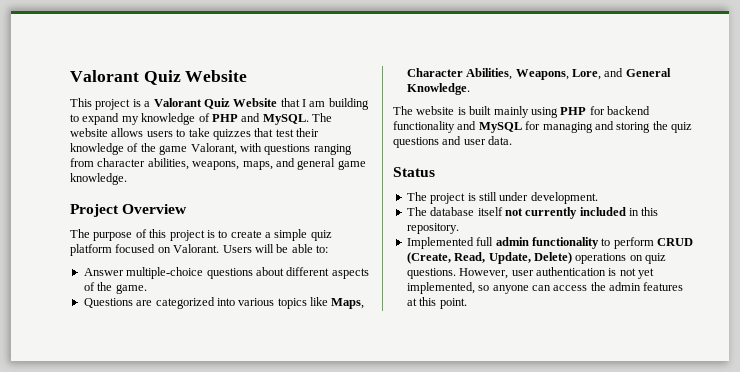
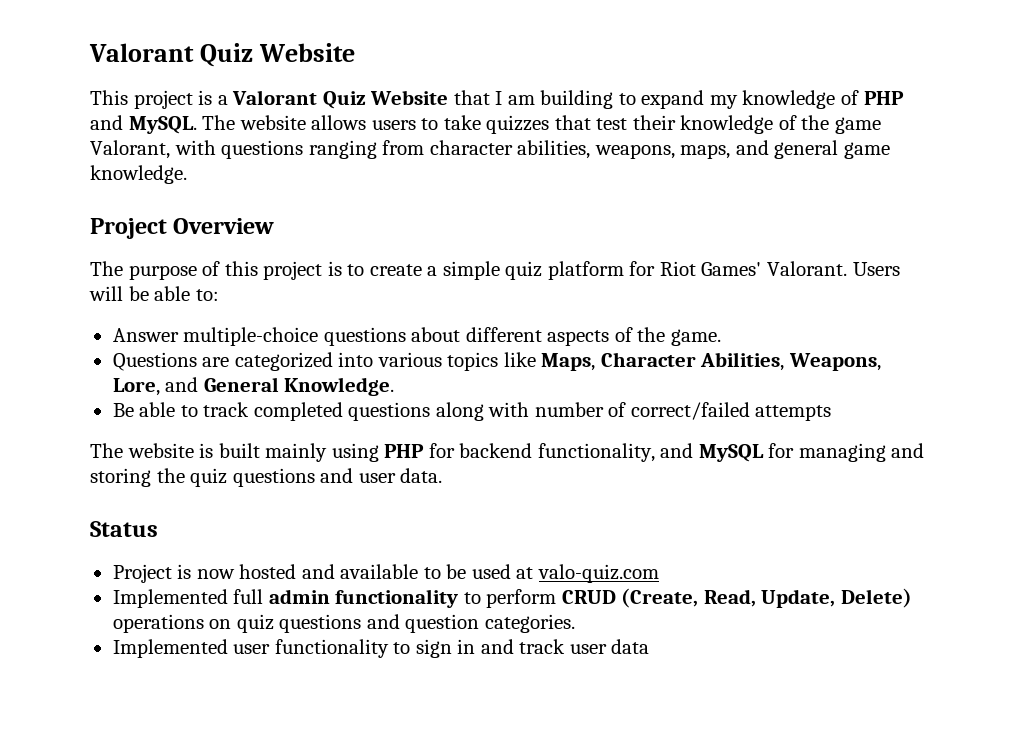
- The purpose of this project is to create a simple quiz platform focused on Valorant.
+ The purpose of this project is to create a simple quiz platform for Riot Games' Valorant.
+ Be able to track completed questions along with number of correct/failed attempts
- The website is built mainly using PHP for backend functionality and MySQL for managing and storing the quiz questions and user data.
+ The website is built mainly using PHP for backend functionality, and MySQL for managing and storing the quiz questions and user data.
- The project is still under development.
- The database itself not currently included in this repository.
+ Project is now hosted and available to be used at valo-quiz.com
- Implemented full admin functionality to perform CRUD (Create, Read, Update, Delete) operations on quiz questions. However, user authentication is not yet implemented, so anyone can access the admin features at this point.
+ Implemented full admin functionality to perform CRUD (Create, Read, Update, Delete) operations on quiz questions and question categories.
+ Implemented user functionality to sign in and track user data

